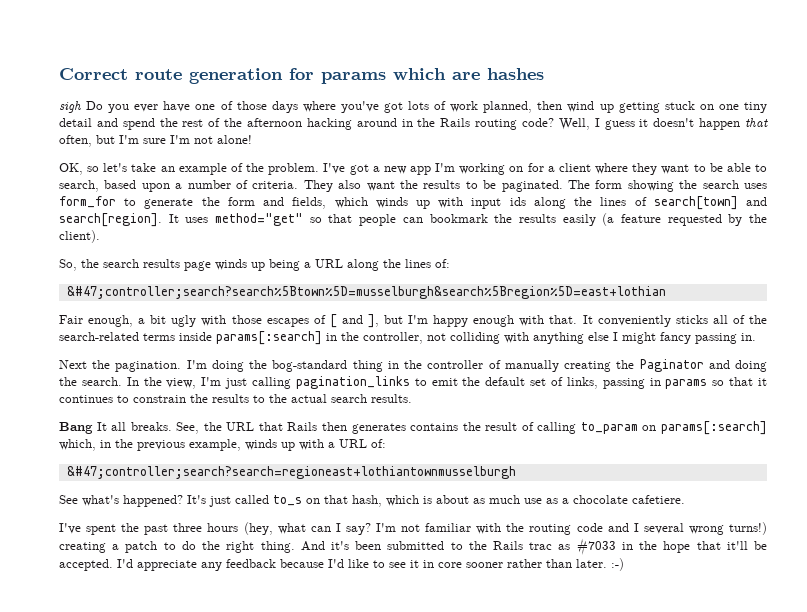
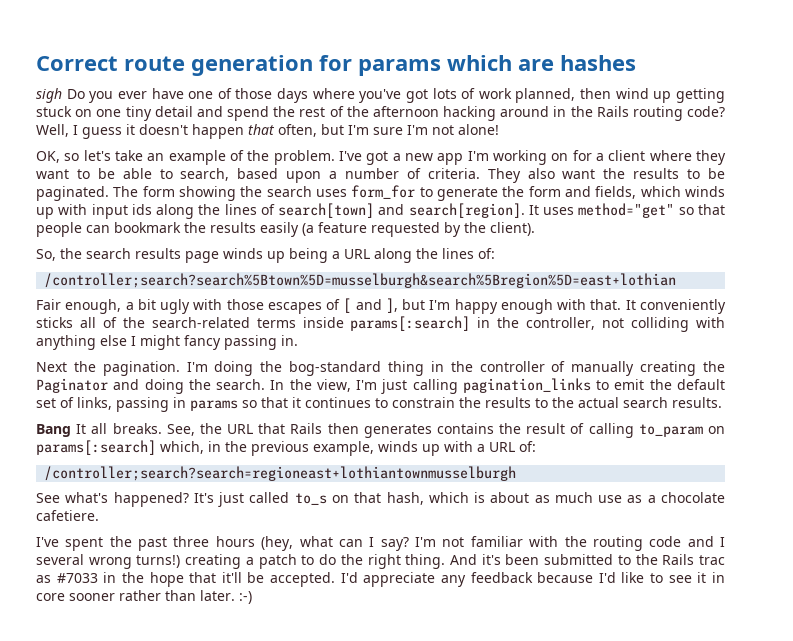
- &#47;controller;search?search%5Btown%5D=musselburgh&search%5Bregion%5D=east+lothian
+ /controller;search?search%5Btown%5D=musselburgh&search%5Bregion%5D=east+lothian
- &#47;controller;search?search=regioneast+lothiantownmusselburgh
+ /controller;search?search=regioneast+lothiantownmusselburgh

